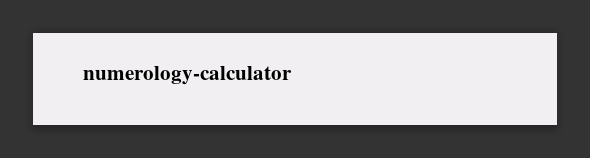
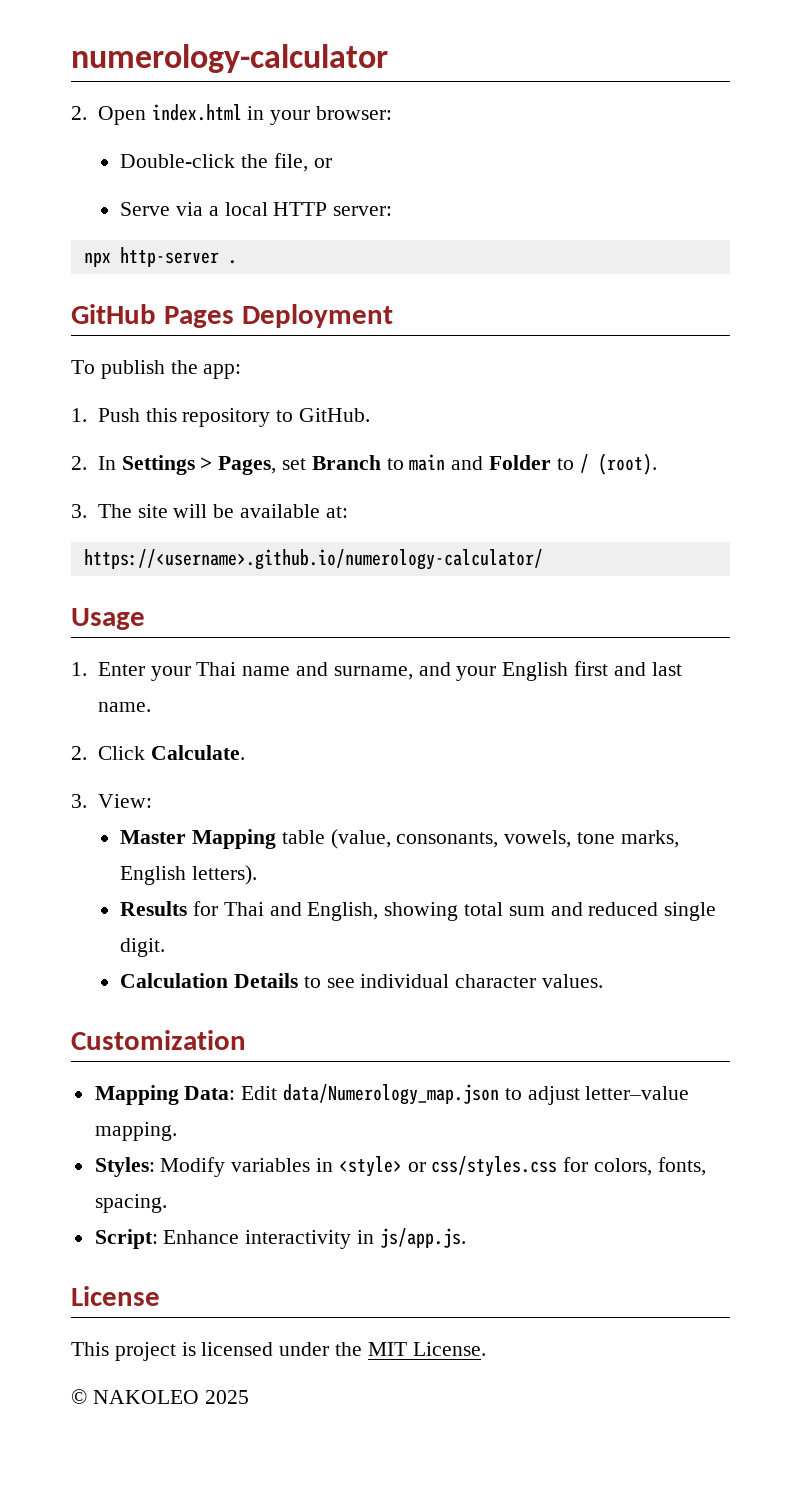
+ 2. Open index.html in your browser:
+ Double-click the file, or
+ Serve via a local HTTP server:
+ npx http-server .
+ GitHub Pages Deployment
+ To publish the app:
+ 1. Push this repository to GitHub.
+ 2. In Settings > Pages, set Branch to main and Folder to / (root).
+ 3. The site will be available at:
+ https://<username>.github.io/numerology-calculator/
+ Usage
+ 1. Enter your Thai name and surname, and your English first and last name.
+ 2. Click Calculate.
+ 3. View:
+ Master Mapping table (value, consonants, vowels, tone marks, English letters).
+ Results for Thai and English, showing total sum and reduced single digit.
+ Calculation Details to see individual character values.
+ Customization
+ Mapping Data: Edit data/Numerology_map.json to adjust letter–value mapping.
+ Styles: Modify variables in <style> or css/styles.css for colors, fonts, spacing.
+ Script: Enhance interactivity in js/app.js.
+ License
+ This project is licensed under the MIT License.
+ © NAKOLEO 2025

